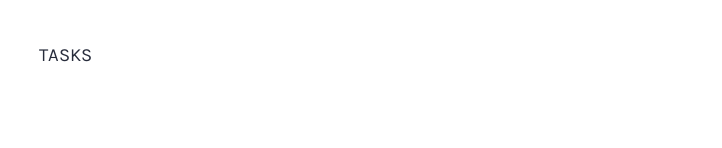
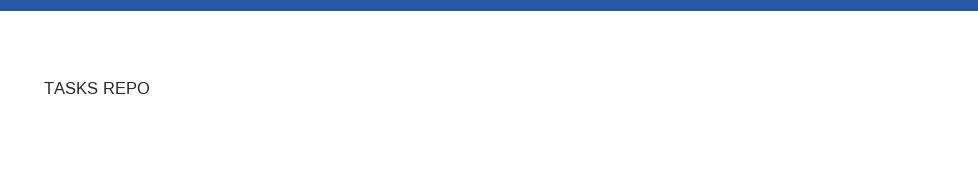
- TASKS
+ TASKS REPO

